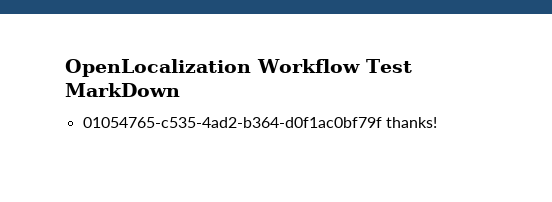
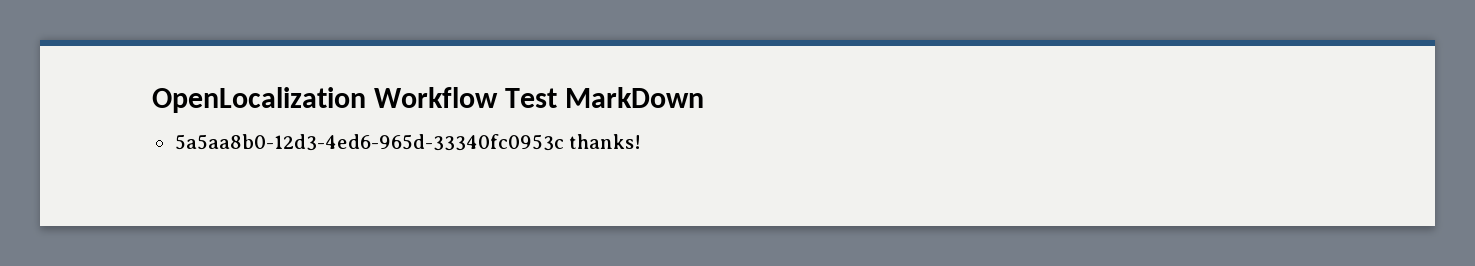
- 01054765-c535-4ad2-b364-d0f1ac0bf79f thanks!
+ 5a5aa8b0-12d3-4ed6-965d-33340fc0953c thanks!

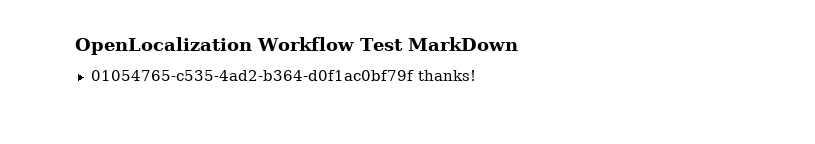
- 5a5aa8b0-12d3-4ed6-965d-33340fc0953c thanks!
+ 01054765-c535-4ad2-b364-d0f1ac0bf79f thanks!

